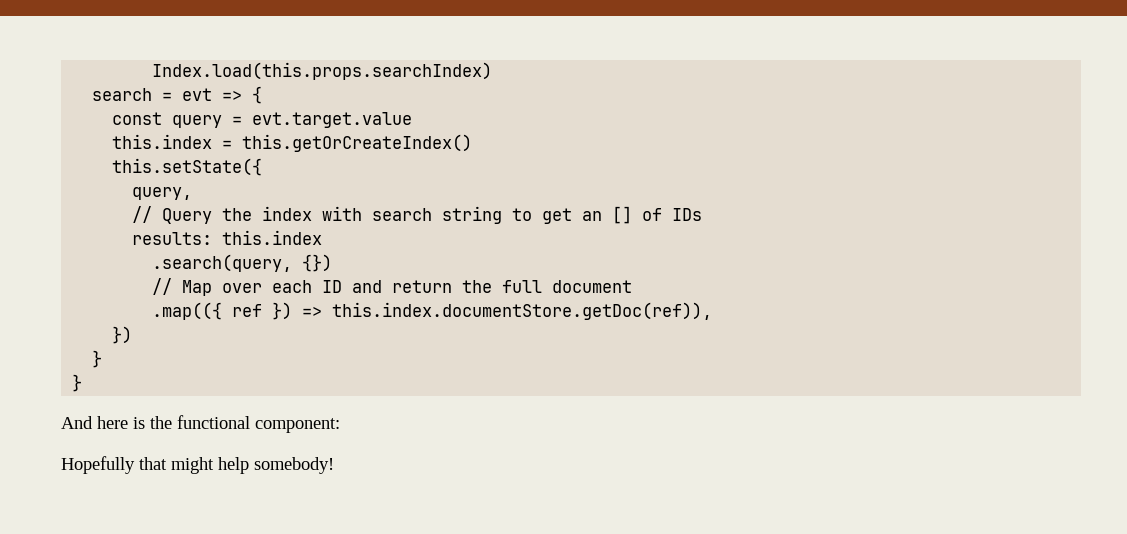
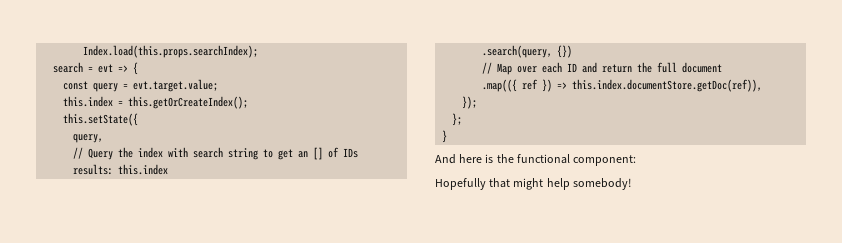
- Index.load(this.props.searchIndex)
+ Index.load(this.props.searchIndex);
- const query = evt.target.value
+ const query = evt.target.value;
- this.index = this.getOrCreateIndex()
+ this.index = this.getOrCreateIndex();
  .map(({ ref }) => this.index.documentStore.getDoc(ref)),
- })
- }
+ });
+ };

